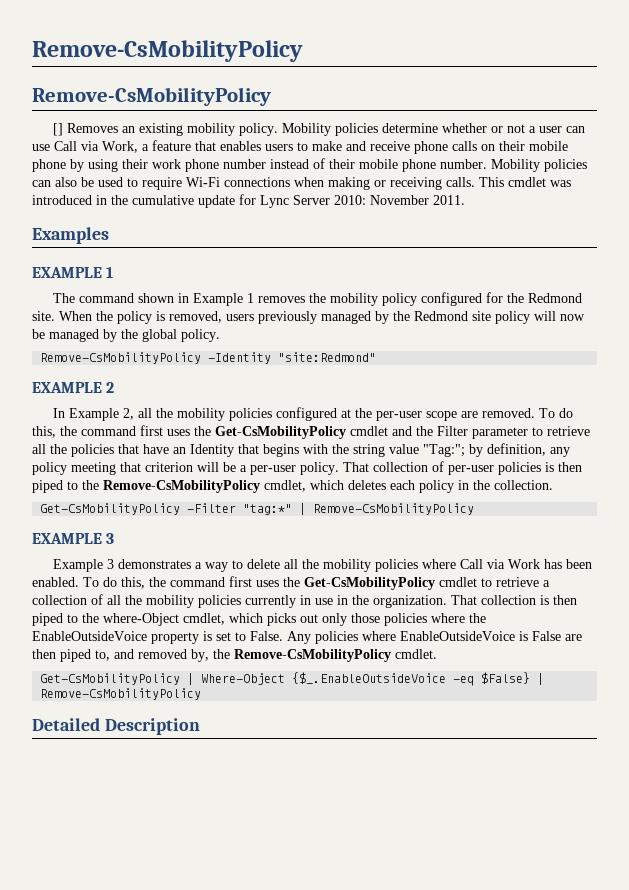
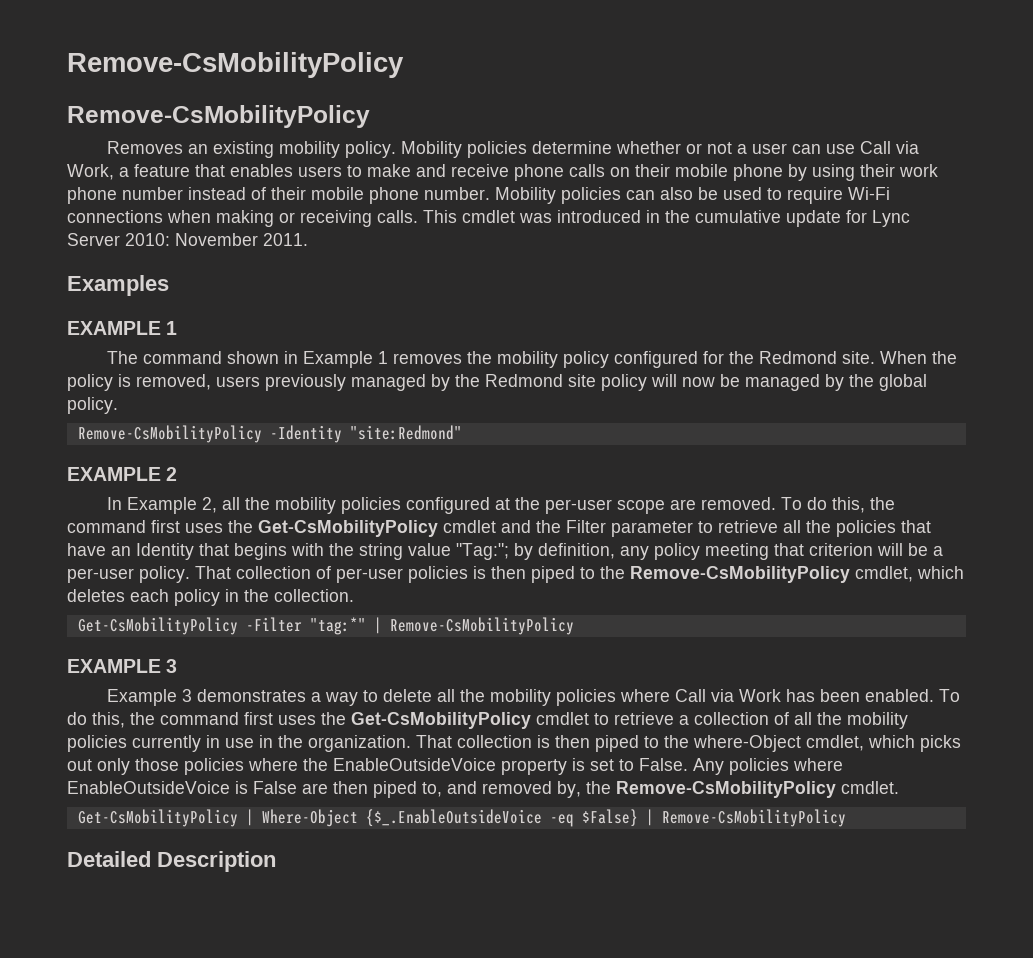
- [] Removes an existing mobility policy.
+ Removes an existing mobility policy.

